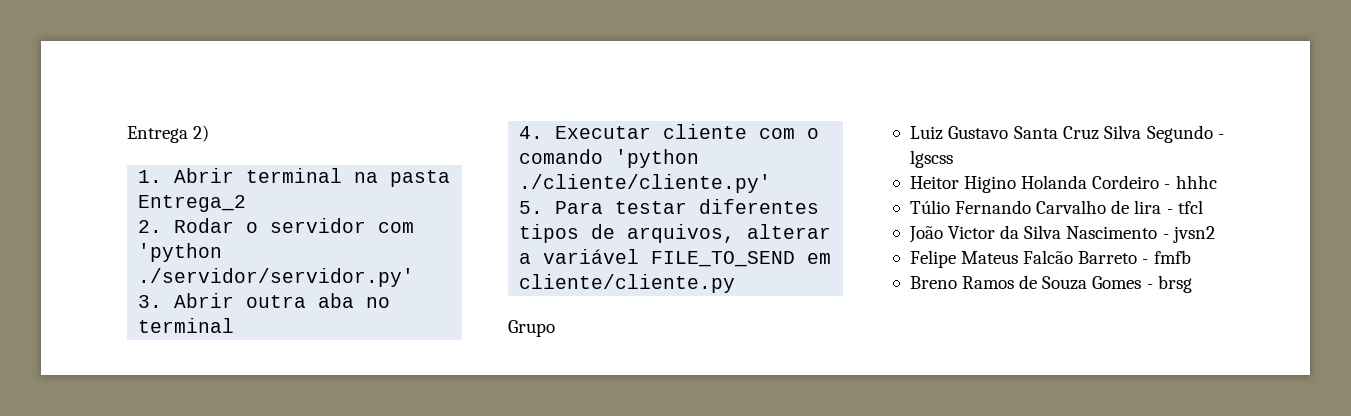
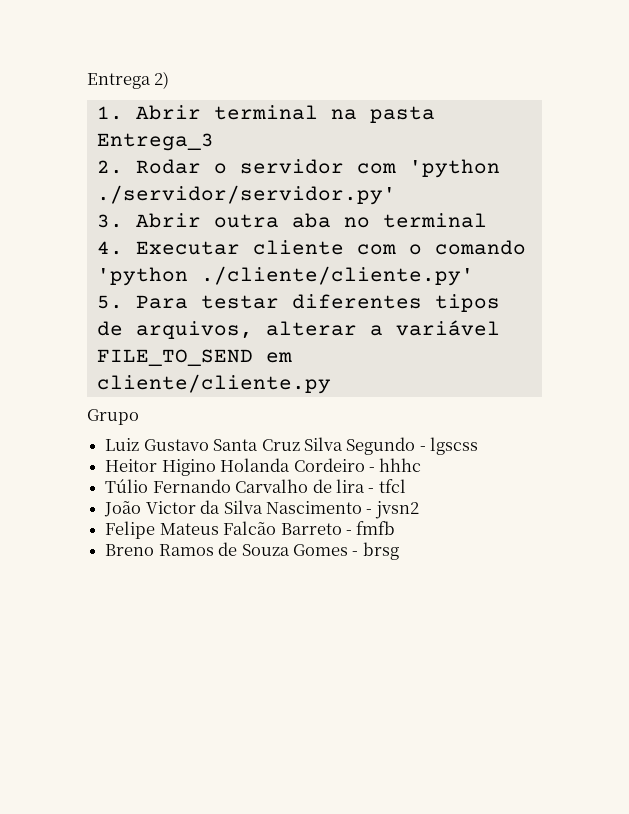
- 1. Abrir terminal na pasta Entrega_2
+ 1. Abrir terminal na pasta Entrega_3

